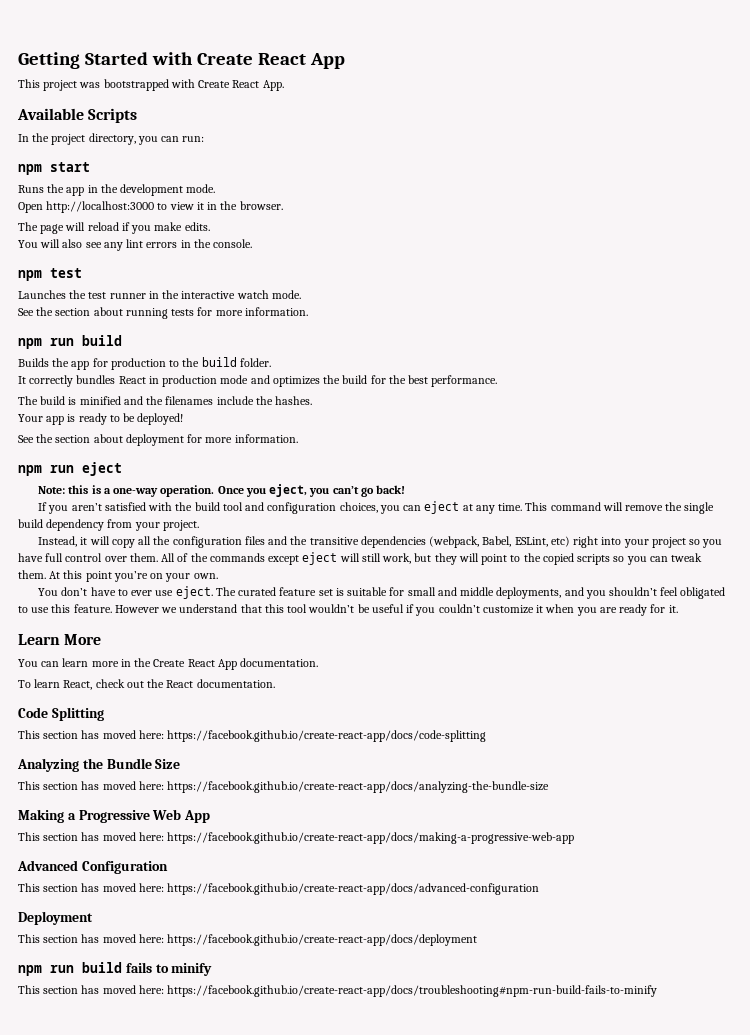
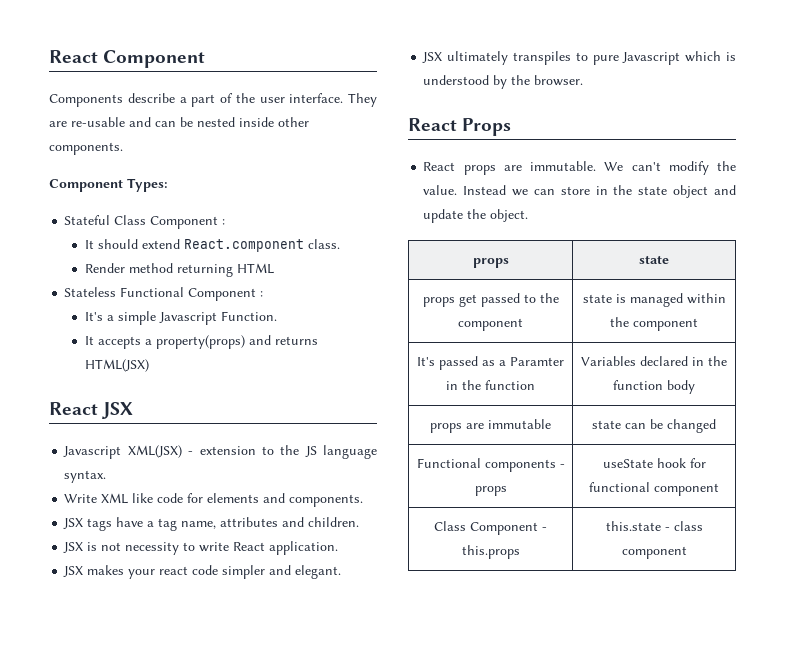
- Getting Started with Create React App
- This project was bootstrapped with Create React App.
- Available Scripts
- In the project directory, you can run:
- npm start
- Runs the app in the development mode.
- Open http://localhost:3000 to view it in the browser.
- The page will reload if you make edits.
- You will also see any lint errors in the console.
- npm test
- Launches the test runner in the interactive watch mode.
- See the section about running tests for more information.
- npm run build
- Builds the app for production to the build folder.
- It correctly bundles React in production mode and optimizes the build for the best performance.
- The build is minified and the filenames include the hashes.
- Your app is ready to be deployed!
- See the section about deployment for more information.
- npm run eject
- Note: this is a one-way operation. Once you eject, you can’t go back!
- If you aren’t satisfied with the build tool and configuration choices, you can eject at any time. This command will remove the single build dependency from your project.
- Instead, it will copy all the configuration files and the transitive dependencies (webpack, Babel, ESLint, etc) right into your project so you have full control over them. All of the commands except eject will still work, but they will point to the copied scripts so you can tweak them. At this point you’re on your own.
- You don’t have to ever use eject. The curated feature set is suitable for small and middle deployments, and you shouldn’t feel obligated to use this feature. However we understand that this tool wouldn’t be useful if you couldn’t customize it when you are ready for it.
- Learn More
- You can learn more in the Create React App documentation.
- To learn React, check out the React documentation.
- Code Splitting
- This section has moved here: https://facebook.github.io/create-react-app/docs/code-splitting
- Analyzing the Bundle Size
- This section has moved here: https://facebook.github.io/create-react-app/docs/analyzing-the-bundle-size
- Making a Progressive Web App
- This section has moved here: https://facebook.github.io/create-react-app/docs/making-a-progressive-web-app
- Advanced Configuration
- This section has moved here: https://facebook.github.io/create-react-app/docs/advanced-configuration
- Deployment
- This section has moved here: https://facebook.github.io/create-react-app/docs/deployment
- npm run build fails to minify
- This section has moved here: https://facebook.github.io/create-react-app/docs/troubleshooting#npm-run-build-fails-to-minify
+ React Component
+ Components describe a part of the user interface. They are re-usable and can be nested inside other components.
+ Component Types:
+ Stateful Class Component :
+ It should extend React.component class.
+ Render method returning HTML
+ Stateless Functional Component :
+ It's a simple Javascript Function.
+ It accepts a property(props) and returns HTML(JSX)
+ React JSX
+ Javascript XML(JSX) - extension to the JS language syntax.
+ Write XML like code for elements and components.
+ JSX tags have a tag name, attributes and children.
+ JSX is not necessity to write React application.
+ JSX makes your react code simpler and elegant.
+ JSX ultimately transpiles to pure Javascript which is understood by the browser.
+ React Props
+ React props are immutable. We can't modify the value. Instead we can store in the state object and update the object.
+ props | state
+ props get passed to the component | state is managed within the component
+ It's passed as a Paramter in the function | Variables declared in the function body
+ props are immutable | state can be changed
+ Functional components - props | useState hook for functional component
+ Class Component - this.props | this.state - class component

